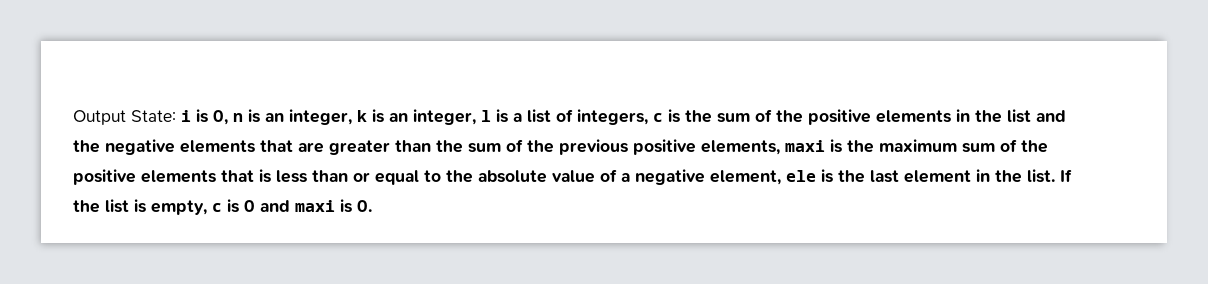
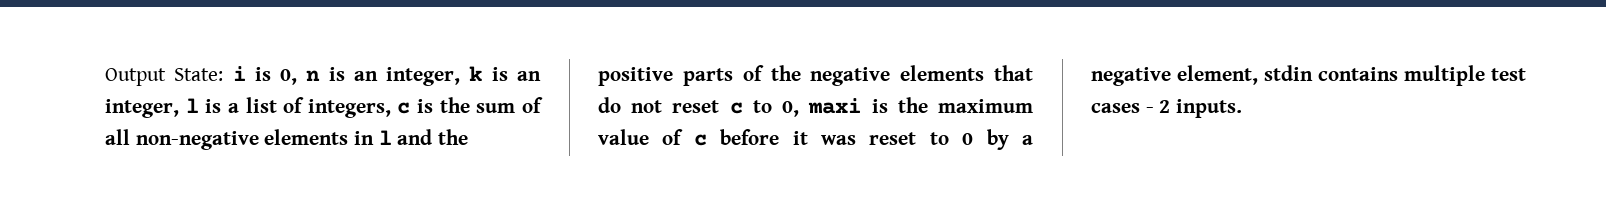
- Output State: i is 0, n is an integer, k is an integer, l is a list of integers, c is the sum of the positive elements in the list and the negative elements that are greater than the sum of the previous positive elements, maxi is the maximum sum of the positive elements that is less than or equal to the absolute value of a negative element, ele is the last element in the list. If the list is empty, c is 0 and maxi is 0.
+ Output State: i is 0, n is an integer, k is an integer, l is a list of integers, c is the sum of all non-negative elements in l and the positive parts of the negative elements that do not reset c to 0, maxi is the maximum value of c before it was reset to 0 by a negative element, stdin contains multiple test cases - 2 inputs.

